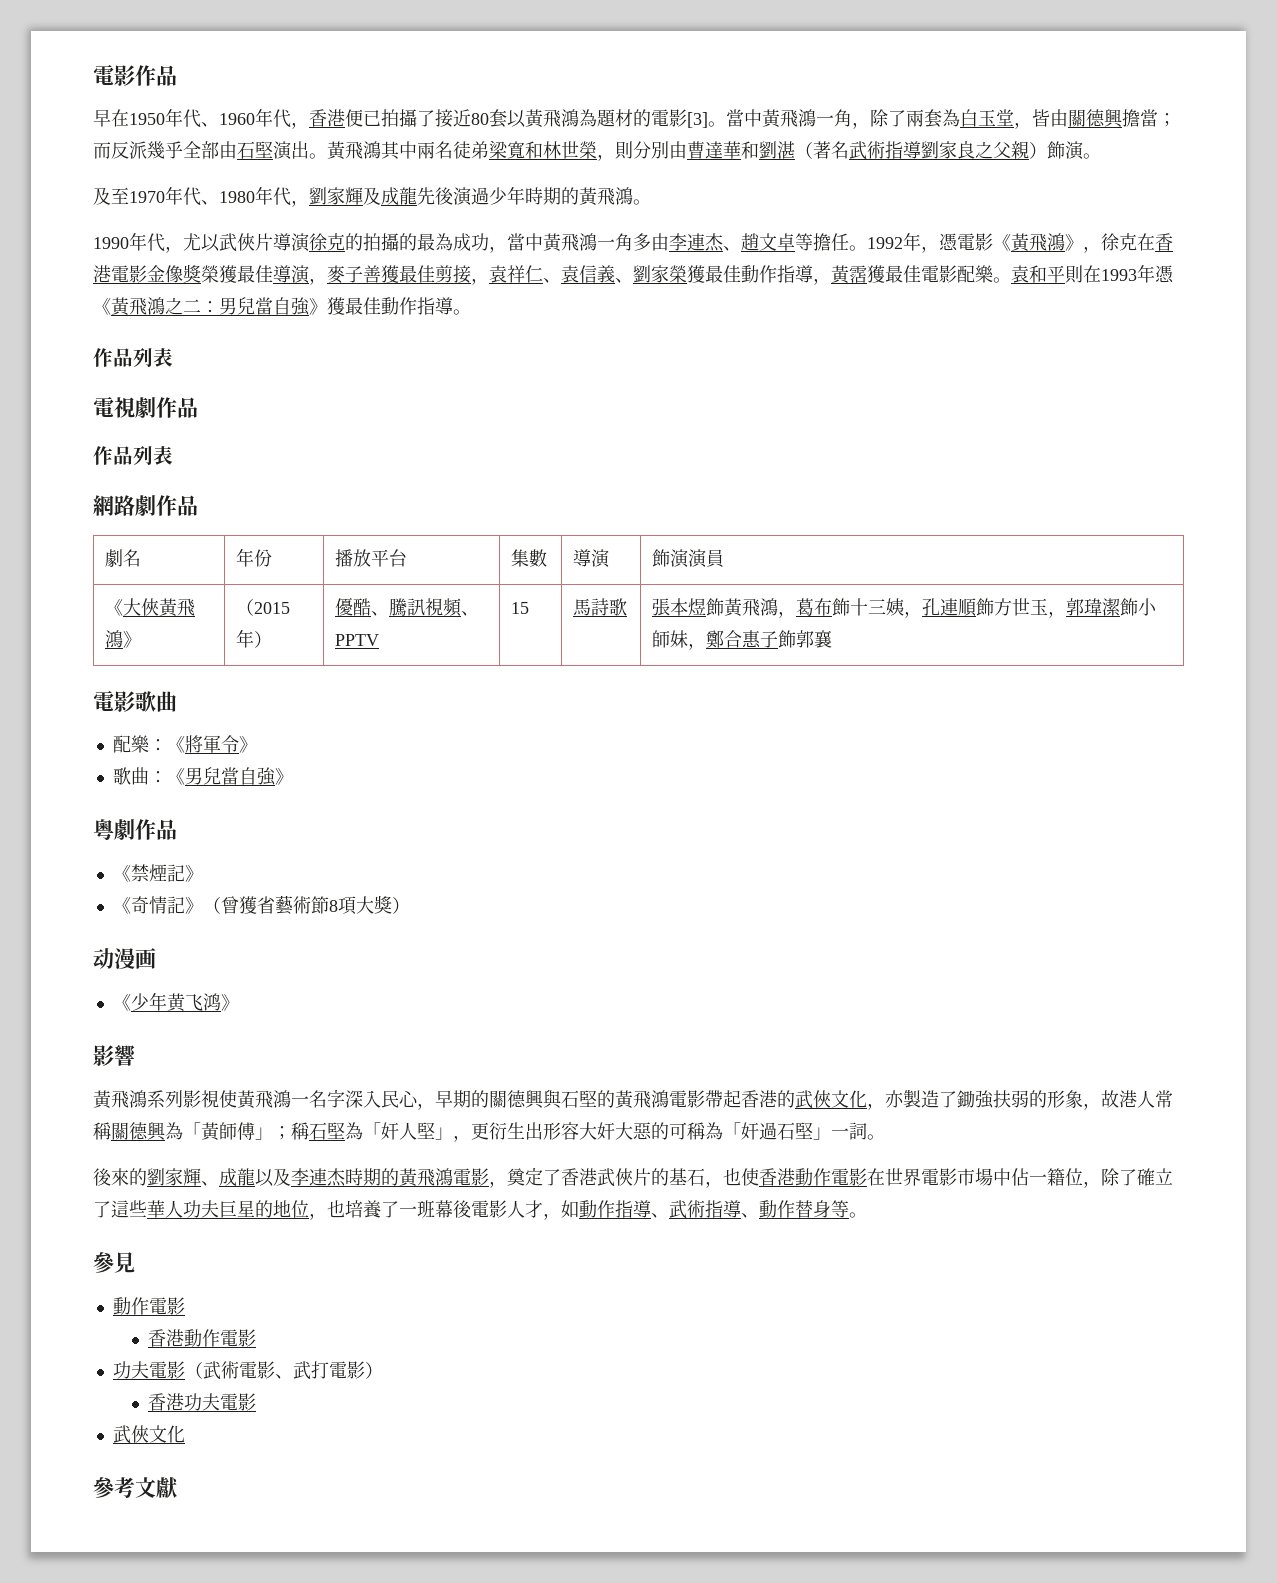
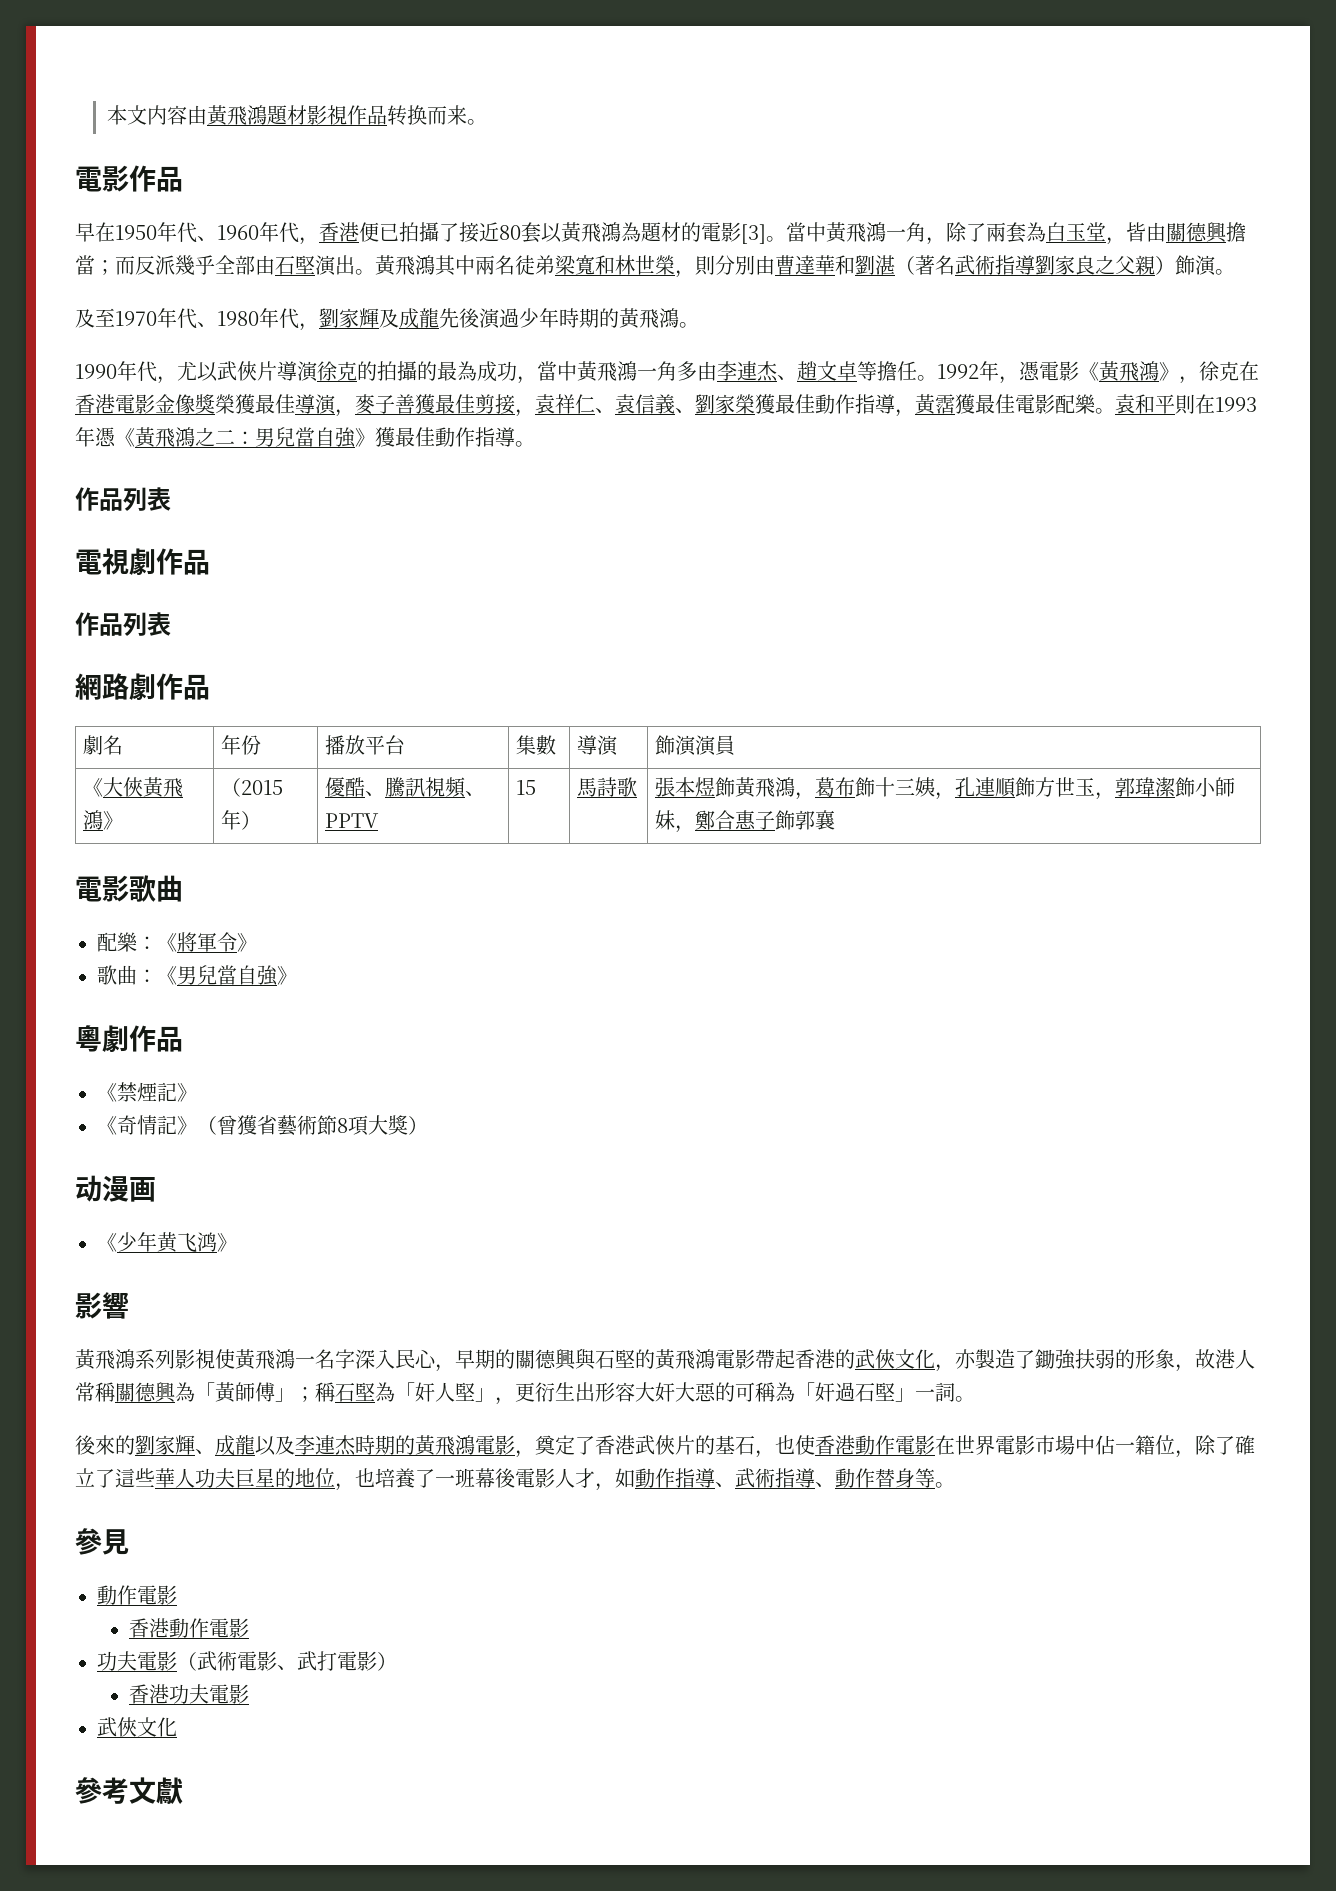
+ 本文内容由黃飛鴻題材影視作品转换而来。

